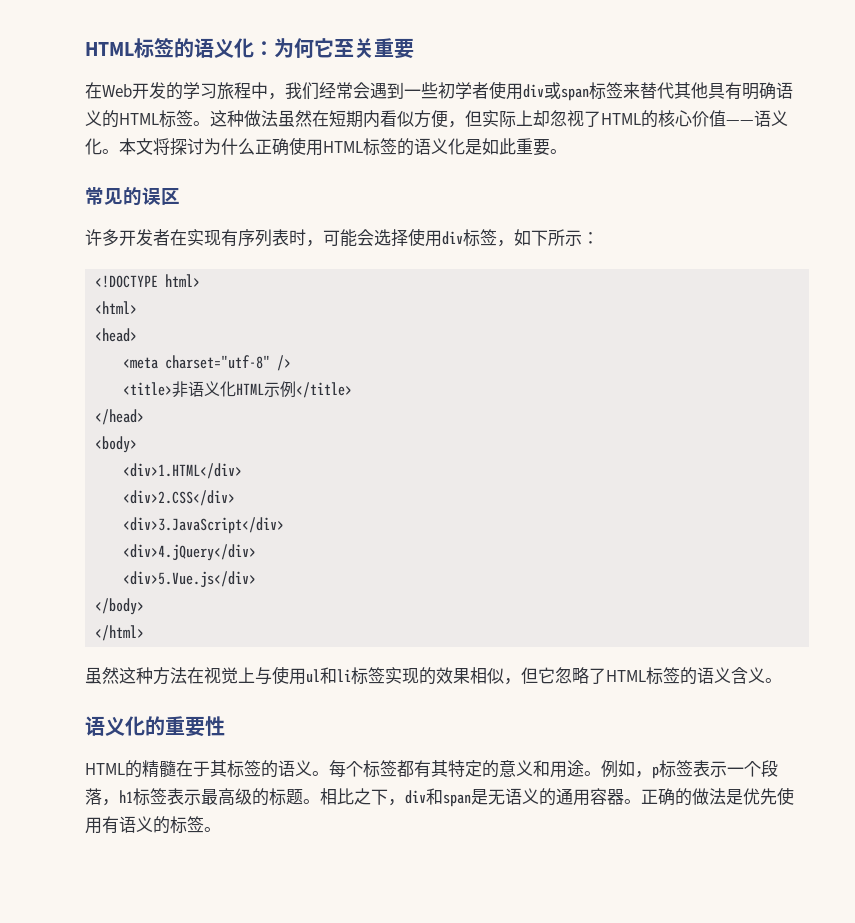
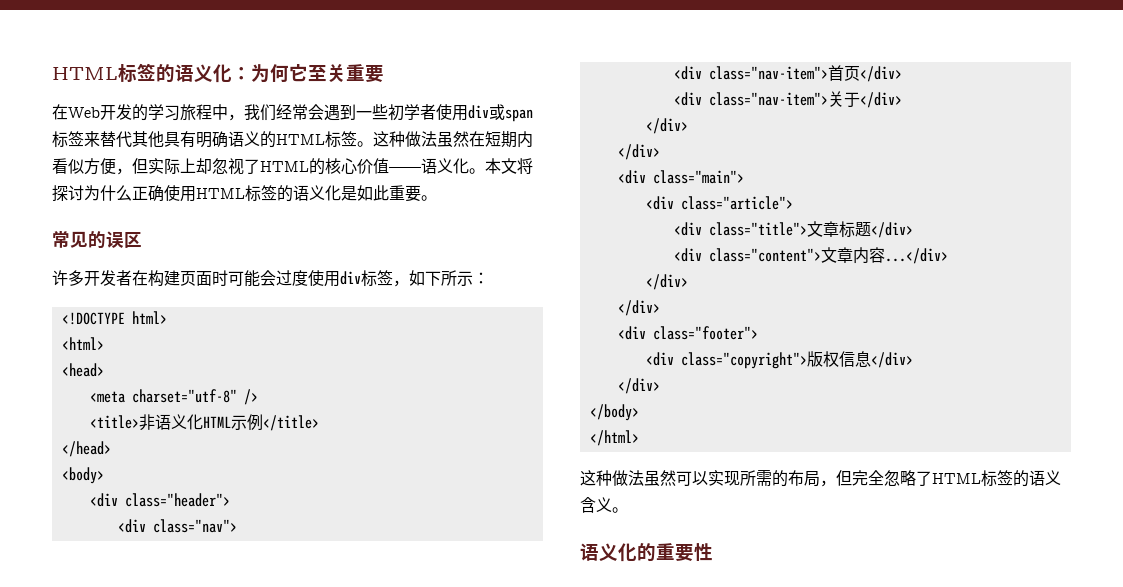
- 许多开发者在实现有序列表时，可能会选择使用div标签，如下所示：
+ 许多开发者在构建页面时可能会过度使用div标签，如下所示：
- <div>1.HTML</div>
- <div>2.CSS</div>
- <div>3.JavaScript</div>
- <div>4.jQuery</div>
- <div>5.Vue.js</div>
+ <div class="header">
+ <div class="nav">
+ <div class="nav-item">首页</div>
+ <div class="nav-item">关于</div>
+ </div>
+ </div>
+ <div class="main">
+ <div class="article">
+ <div class="title">文章标题</div>
+ <div class="content">文章内容...</div>
+ </div>
+ </div>
+ <div class="footer">
+ <div class="copyright">版权信息</div>
+ </div>
  </body>
  </html>
- 虽然这种方法在视觉上与使用ul和li标签实现的效果相似，但它忽略了HTML标签的语义含义。
+ 这种做法虽然可以实现所需的布局，但完全忽略了HTML标签的语义含义。
- HTML的精髓在于其标签的语义。每个标签都有其特定的意义和用途。例如，p标签表示一个段落，h1标签表示最高级的标题。相比之下，div和span是无语义的通用容器。正确的做法是优先使用有语义的标签。

